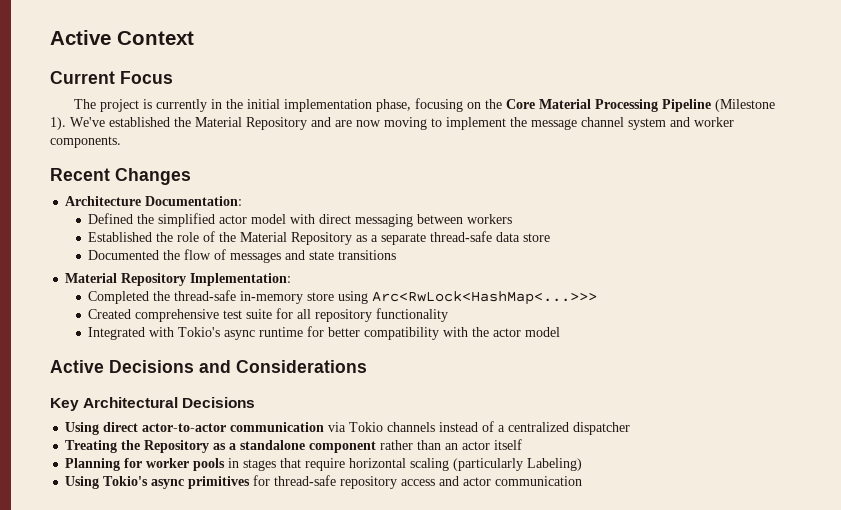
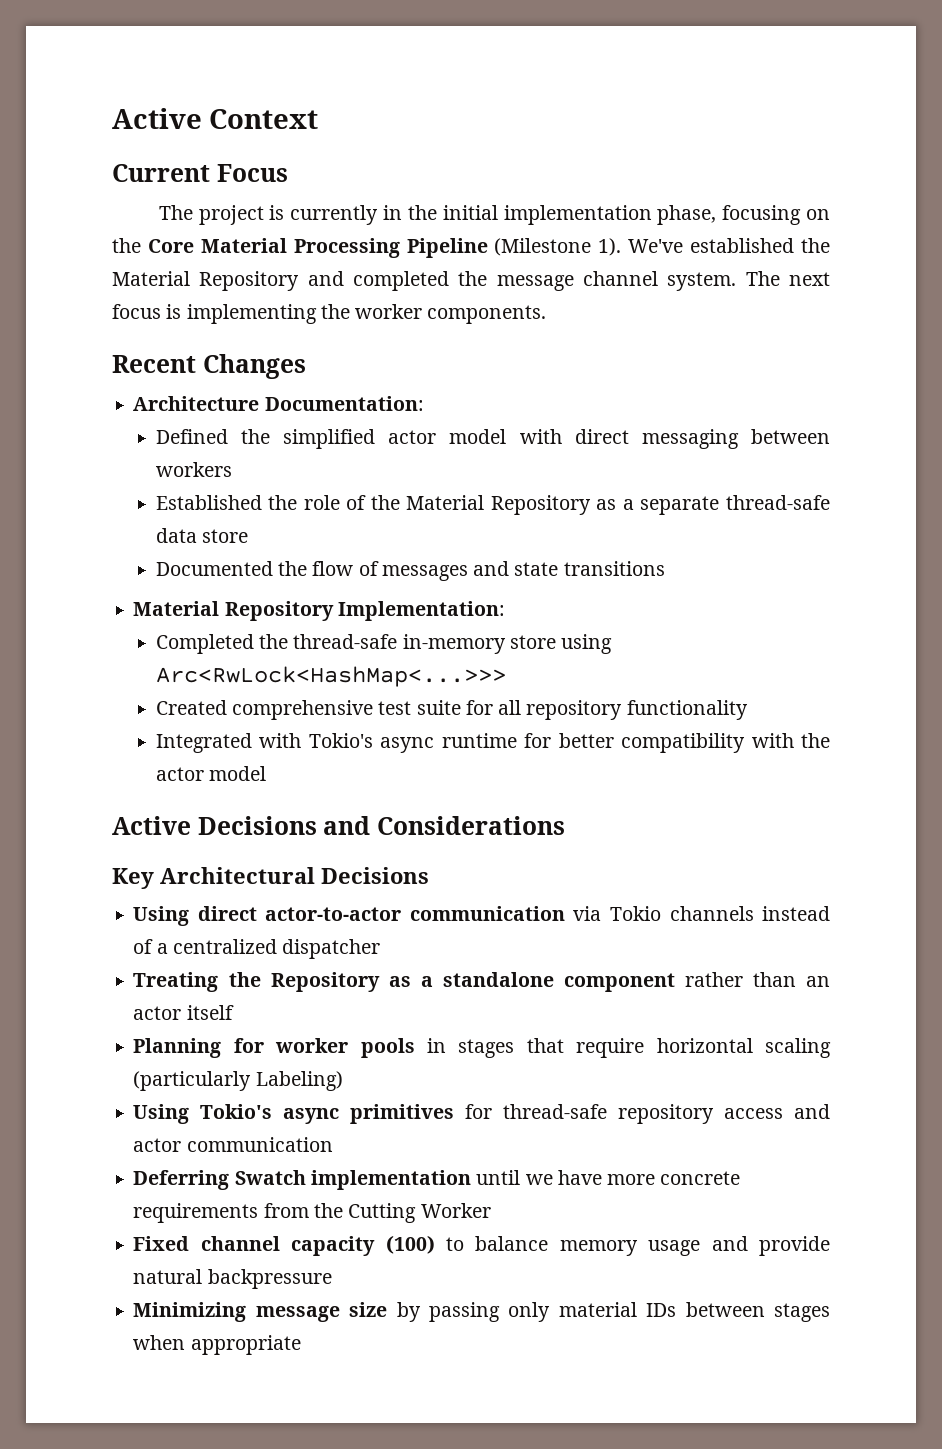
- We've established the Material Repository and are now moving to implement the message channel system and worker components.
+ We've established the Material Repository and completed the message channel system. The next focus is implementing the worker components.
+ Deferring Swatch implementation until we have more concrete requirements from the Cutting Worker
+ Fixed channel capacity (100) to balance memory usage and provide natural backpressure
+ Minimizing message size by passing only material IDs between stages when appropriate

